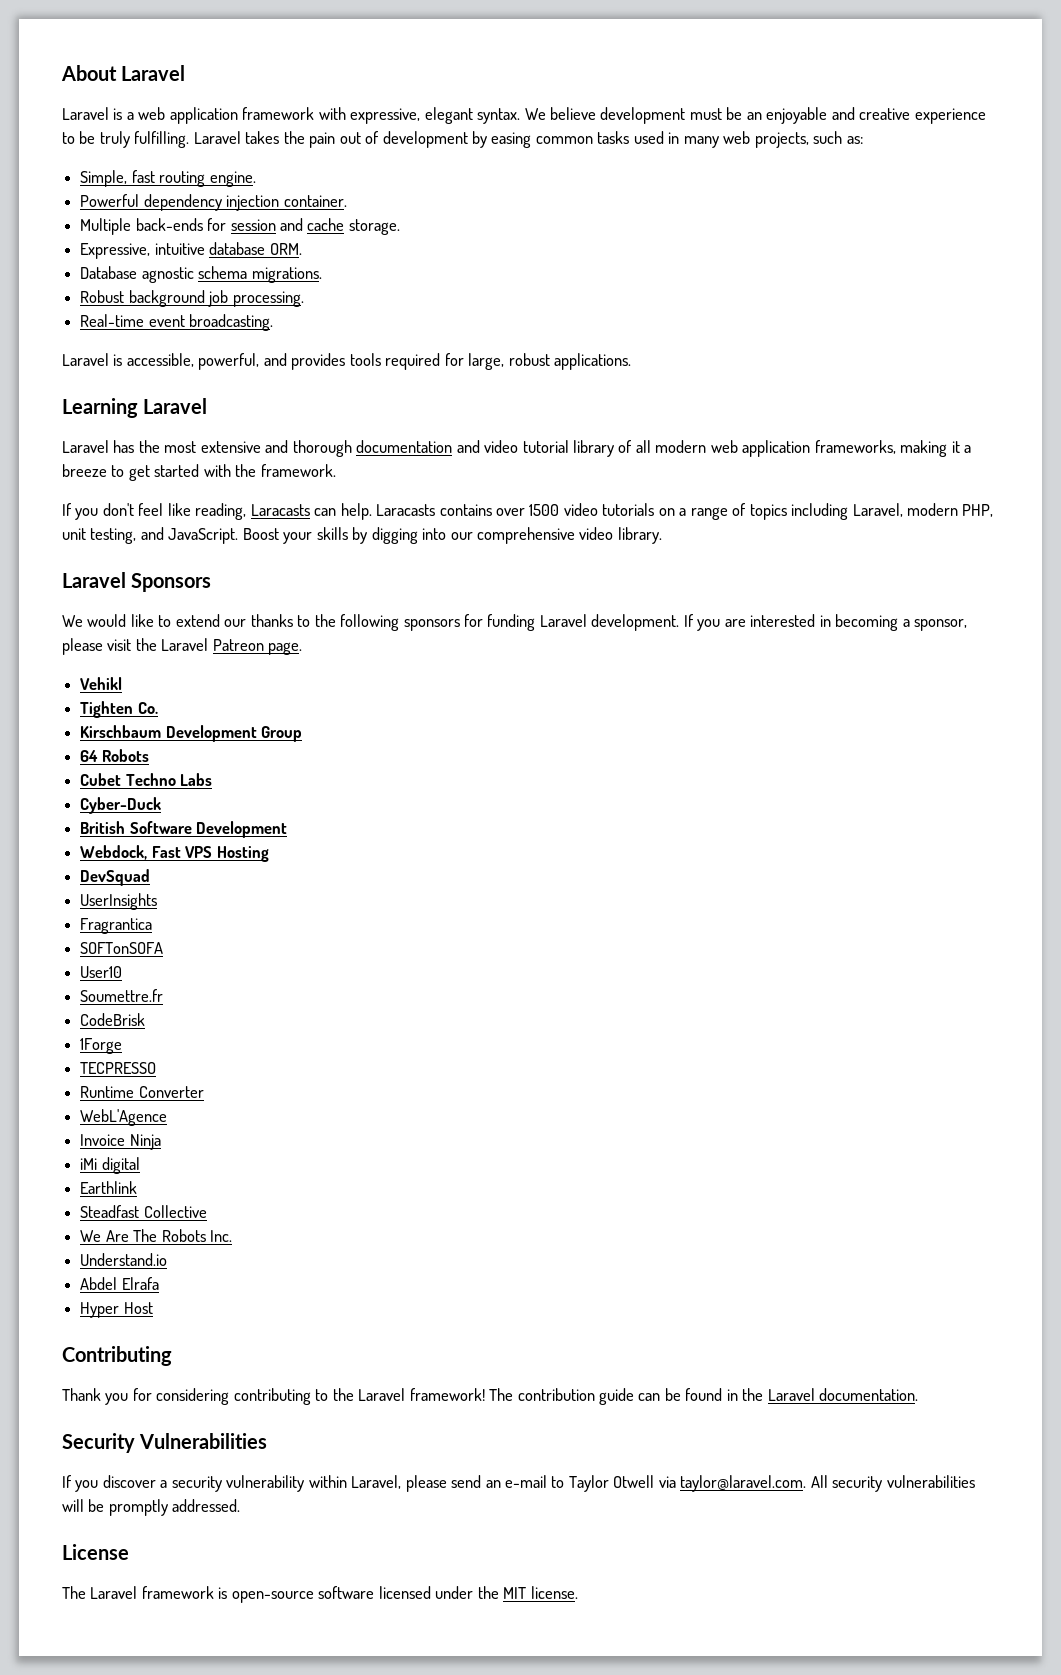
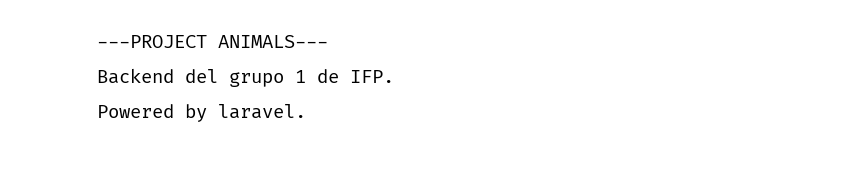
- About Laravel
- Laravel is a web application framework with expressive, elegant syntax. We believe development must be an enjoyable and creative experience to be truly fulfilling. Laravel takes the pain out of development by easing common tasks used in many web projects, such as:
- Simple, fast routing engine.
- Powerful dependency injection container.
- Multiple back-ends for session and cache storage.
- Expressive, intuitive database ORM.
- Database agnostic schema migrations.
- Robust background job processing.
- Real-time event broadcasting.
- Laravel is accessible, powerful, and provides tools required for large, robust applications.
- Learning Laravel
- Laravel has the most extensive and thorough documentation and video tutorial library of all modern web application frameworks, making it a breeze to get started with the framework.
- If you don't feel like reading, Laracasts can help. Laracasts contains over 1500 video tutorials on a range of topics including Laravel, modern PHP, unit testing, and JavaScript. Boost your skills by digging into our comprehensive video library.
- Laravel Sponsors
- We would like to extend our thanks to the following sponsors for funding Laravel development. If you are interested in becoming a sponsor, please visit the Laravel Patreon page.
- Vehikl
- Tighten Co.
- Kirschbaum Development Group
- 64 Robots
- Cubet Techno Labs
- Cyber-Duck
- British Software Development
- Webdock, Fast VPS Hosting
- DevSquad
- UserInsights
- Fragrantica
- SOFTonSOFA
- User10
- Soumettre.fr
- CodeBrisk
- 1Forge
- TECPRESSO
- Runtime Converter
- WebL'Agence
- Invoice Ninja
- iMi digital
- Earthlink
- Steadfast Collective
- We Are The Robots Inc.
- Understand.io
- Abdel Elrafa
- Hyper Host
- Contributing
- Thank you for considering contributing to the Laravel framework! The contribution guide can be found in the Laravel documentation.
- Security Vulnerabilities
- If you discover a security vulnerability within Laravel, please send an e-mail to Taylor Otwell via taylor@laravel.com. All security vulnerabilities will be promptly addressed.
- License
- The Laravel framework is open-source software licensed under the MIT license.
+ ---PROJECT ANIMALS---
+ Backend del grupo 1 de IFP.
+ Powered by laravel.

